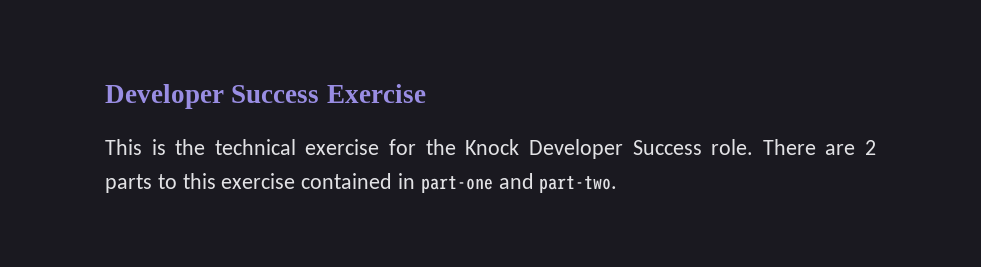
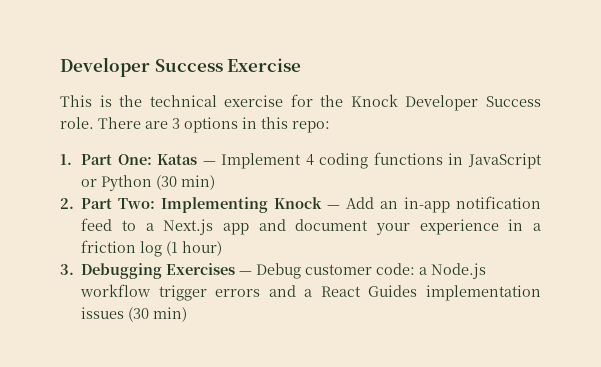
- There are 2 parts to this exercise contained in part-one and part-two.
+ There are 3 options in this repo:
+ 1. Part One: Katas — Implement 4 coding functions in JavaScript or Python (30 min)
+ 2. Part Two: Implementing Knock — Add an in-app notification feed to a Next.js app and document your experience in a friction log (1 hour)
+ 3. Debugging Exercises — Debug customer code: a Node.js workflow trigger errors and a React Guides implementation issues (30 min)

